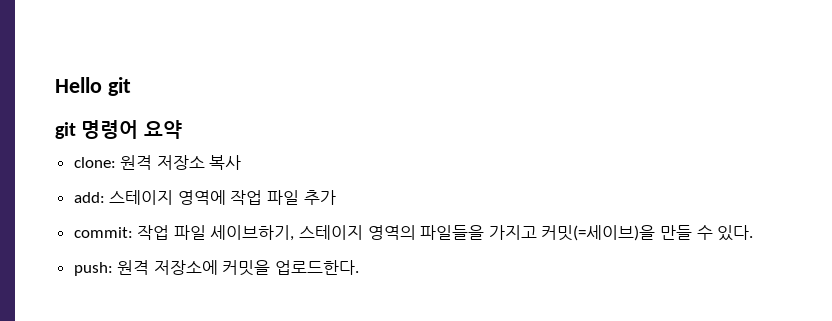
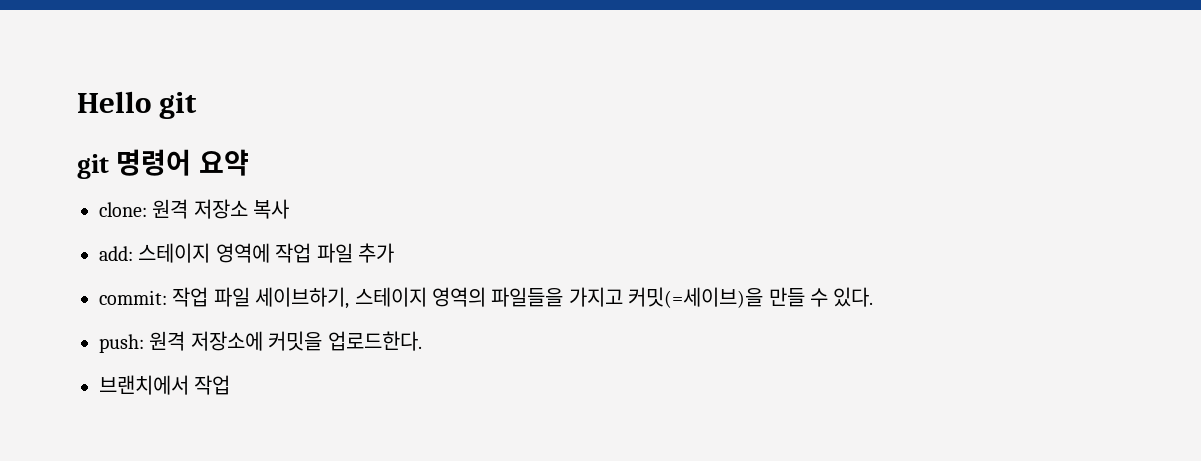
+ 브랜치에서 작업

